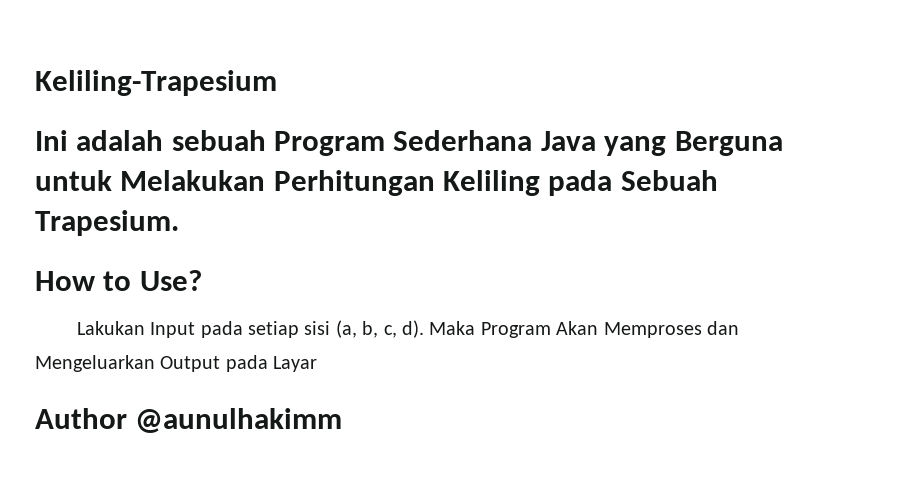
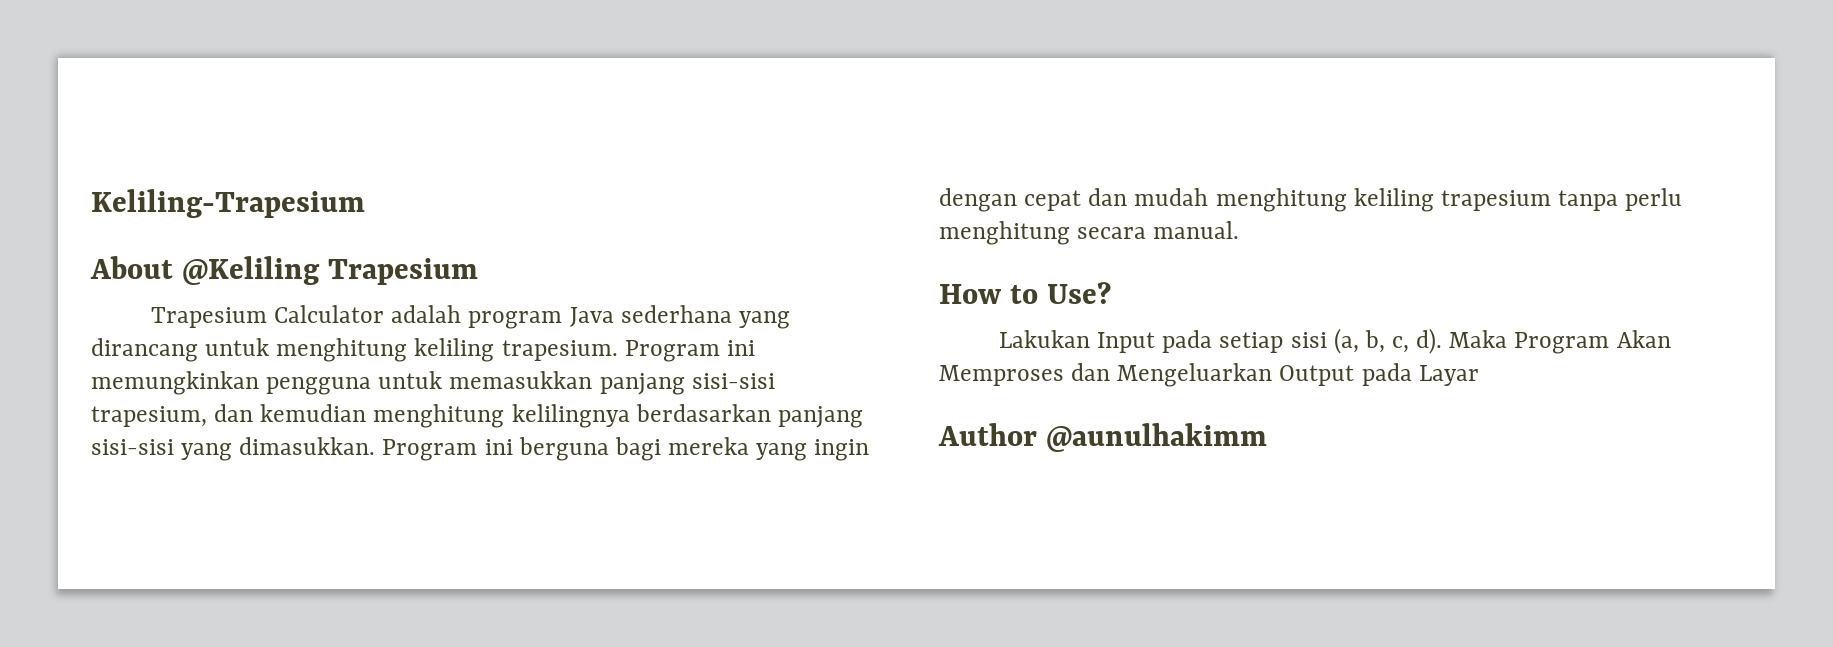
- Ini adalah sebuah Program Sederhana Java yang Berguna untuk Melakukan Perhitungan Keliling pada Sebuah Trapesium.
+ About @Keliling Trapesium
+ Trapesium Calculator adalah program Java sederhana yang dirancang untuk menghitung keliling trapesium. Program ini memungkinkan pengguna untuk memasukkan panjang sisi-sisi trapesium, dan kemudian menghitung kelilingnya berdasarkan panjang sisi-sisi yang dimasukkan. Program ini berguna bagi mereka yang ingin dengan cepat dan mudah menghitung keliling trapesium tanpa perlu menghitung secara manual.

